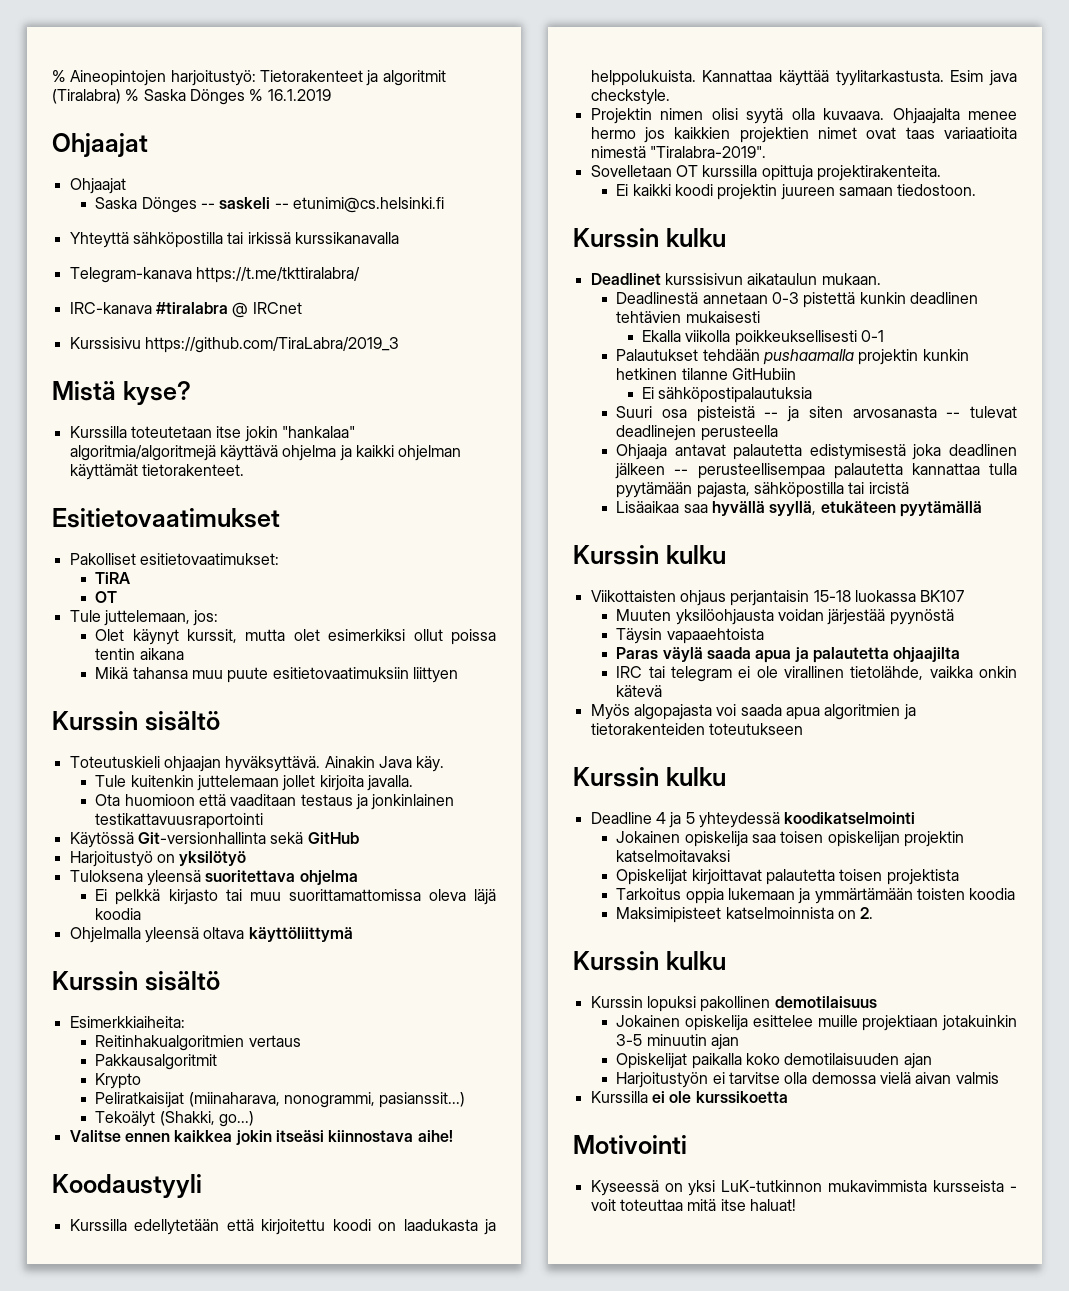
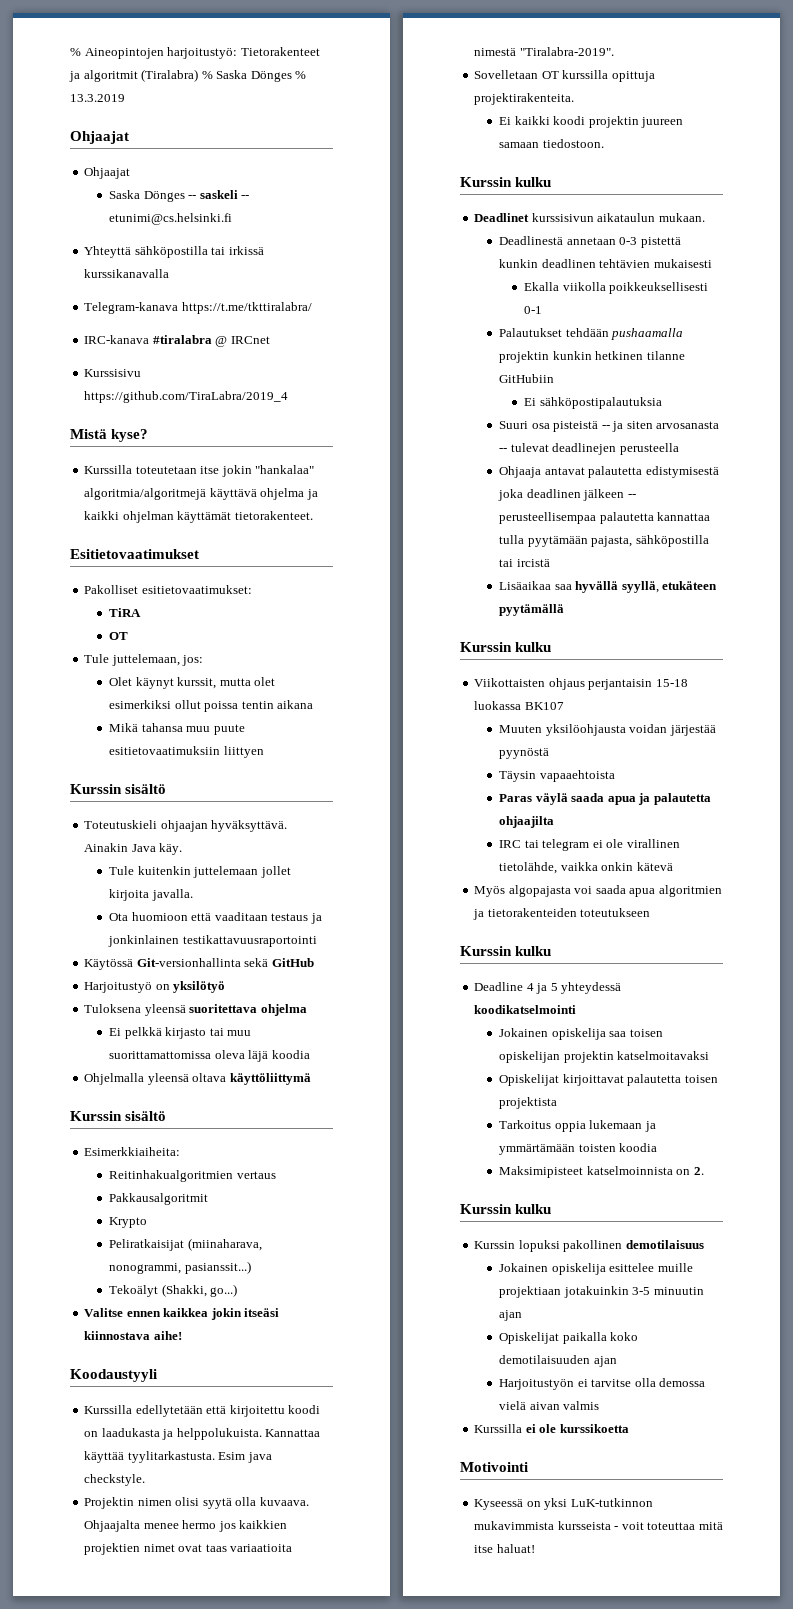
- % Aineopintojen harjoitustyö: Tietorakenteet ja algoritmit (Tiralabra) % Saska Dönges % 16.1.2019
+ % Aineopintojen harjoitustyö: Tietorakenteet ja algoritmit (Tiralabra) % Saska Dönges % 13.3.2019
- Kurssisivu https://github.com/TiraLabra/2019_3
+ Kurssisivu https://github.com/TiraLabra/2019_4

